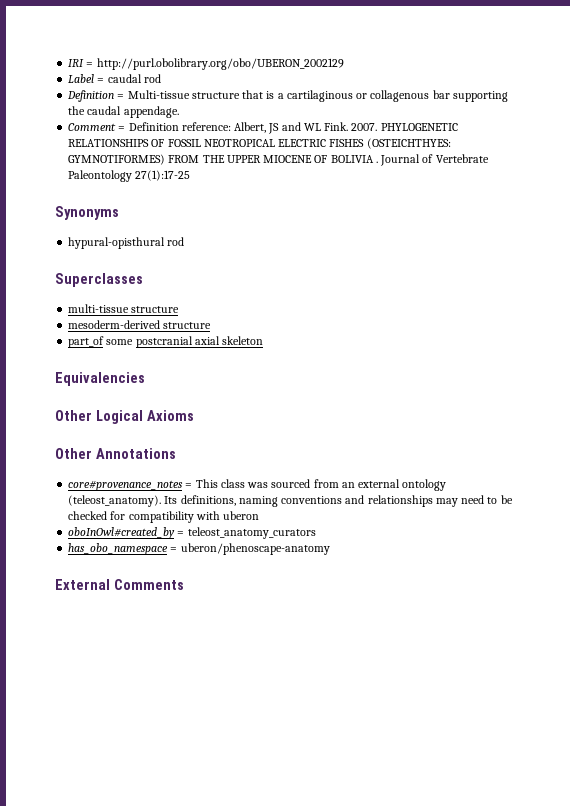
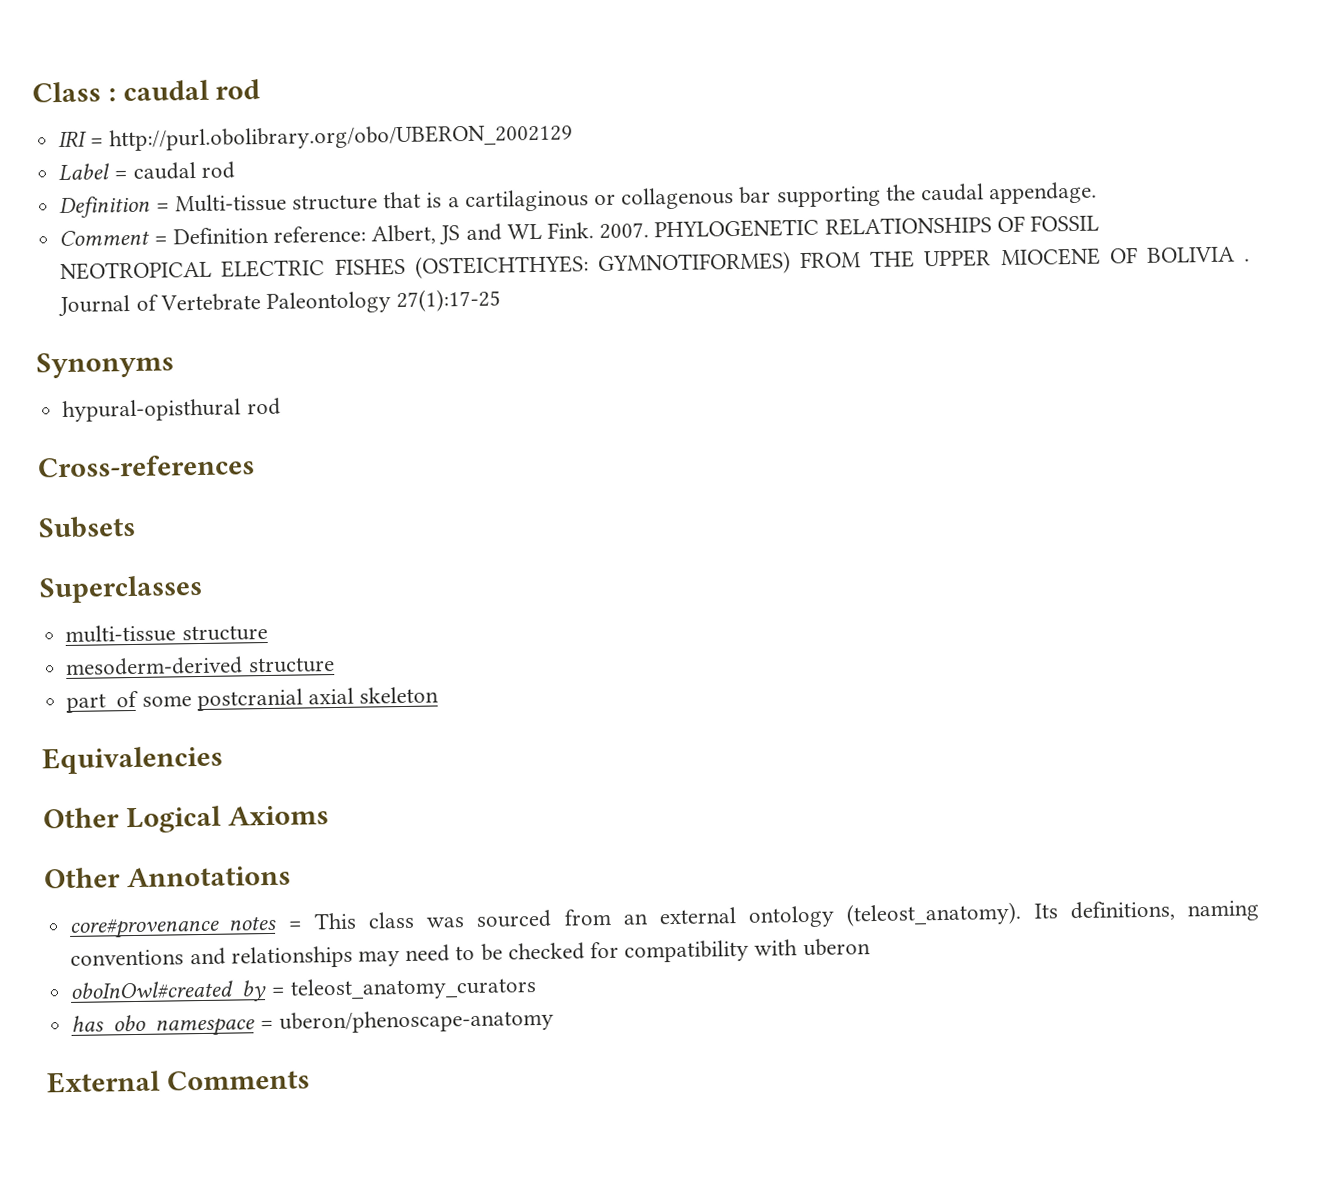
+ Class : caudal rod
+ Cross-references
+ Subsets

